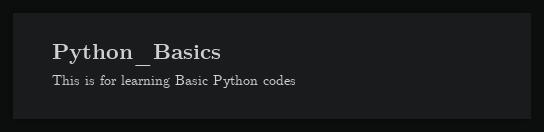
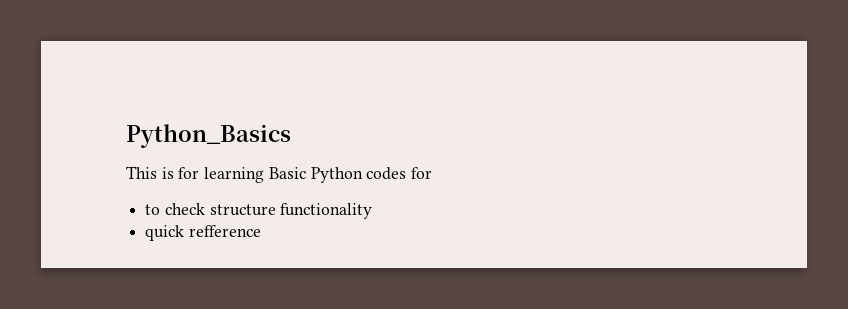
- This is for learning Basic Python codes
+ This is for learning Basic Python codes for
+ to check structure functionality
+ quick refference

